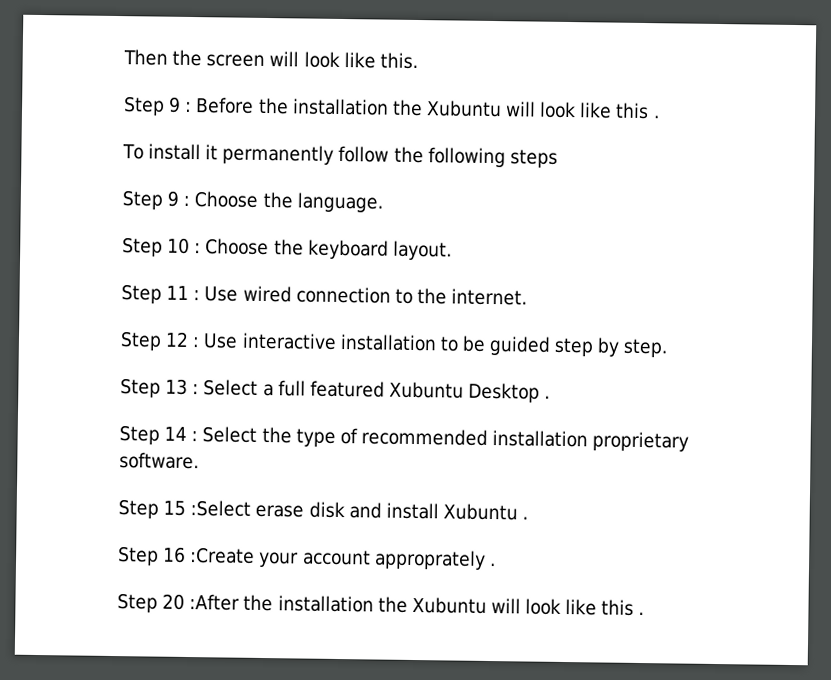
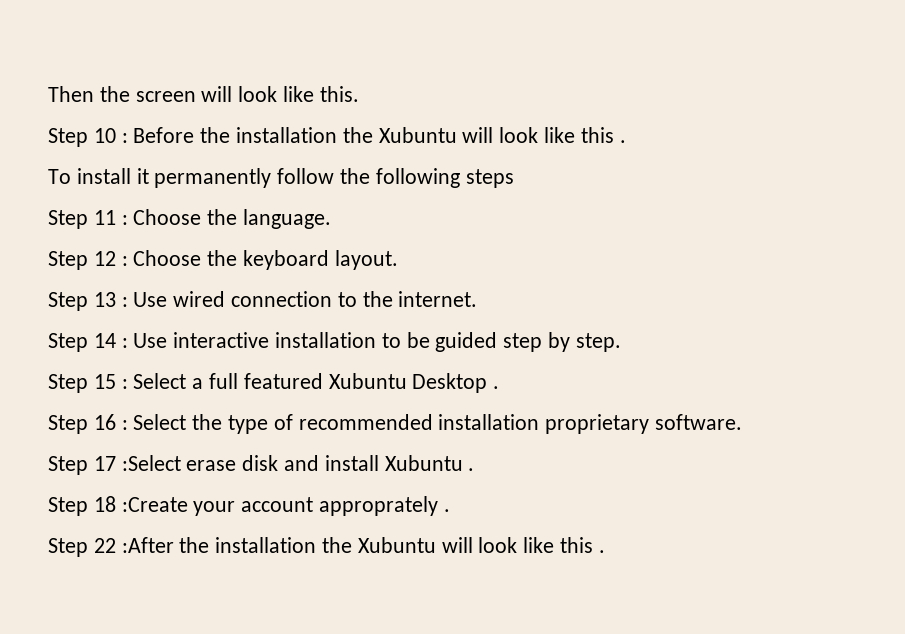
- Step 9 : Before the installation the Xubuntu will look like this .
+ Step 10 : Before the installation the Xubuntu will look like this .
- Step 9 : Choose the language.
+ Step 11 : Choose the language.
- Step 10 : Choose the keyboard layout.
+ Step 12 : Choose the keyboard layout.
- Step 11 : Use wired connection to the internet.
+ Step 13 : Use wired connection to the internet.
- Step 12 : Use interactive installation to be guided step by step.
+ Step 14 : Use interactive installation to be guided step by step.
- Step 13 : Select a full featured Xubuntu Desktop .
+ Step 15 : Select a full featured Xubuntu Desktop .
- Step 14 : Select the type of recommended installation proprietary software.
+ Step 16 : Select the type of recommended installation proprietary software.
- Step 15 :Select erase disk and install Xubuntu .
+ Step 17 :Select erase disk and install Xubuntu .
- Step 16 :Create your account approprately .
+ Step 18 :Create your account approprately .
- Step 20 :After the installation the Xubuntu will look like this .
+ Step 22 :After the installation the Xubuntu will look like this .

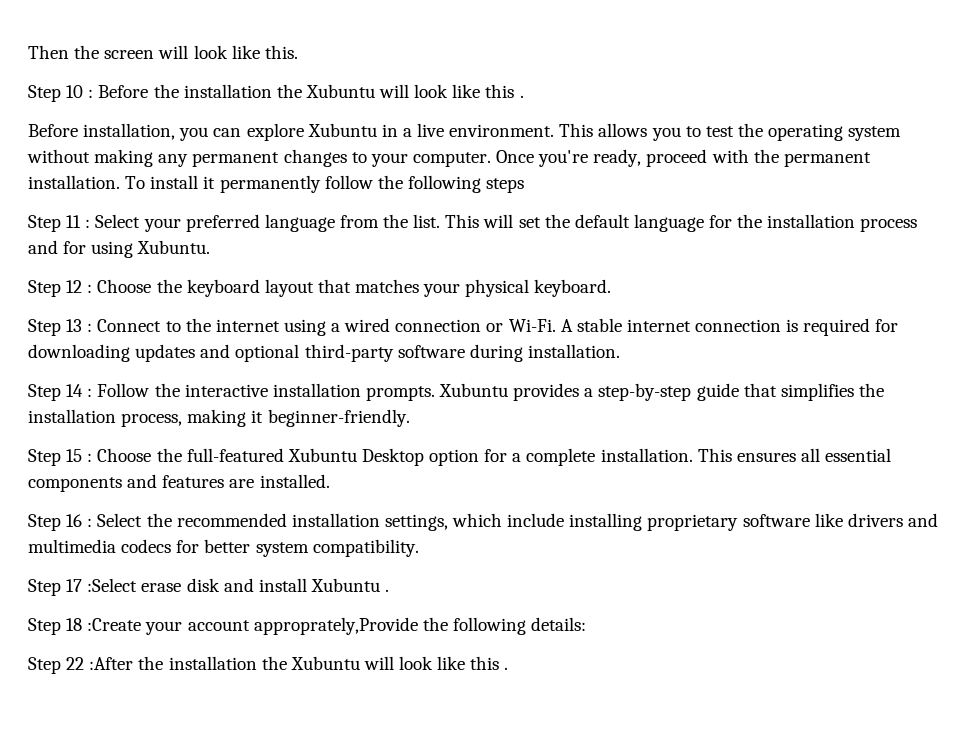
+ Before installation, you can explore Xubuntu in a live environment. This allows you to test the operating system without making any permanent changes to your computer. Once you're ready, proceed with the permanent installation.
- Step 11 : Choose the language.
+ Step 11 : Select your preferred language from the list. This will set the default language for the installation process and for using Xubuntu.
- Step 12 : Choose the keyboard layout.
- Step 13 : Use wired connection to the internet.
- Step 14 : Use interactive installation to be guided step by step.
- Step 15 : Select a full featured Xubuntu Desktop .
+ Step 12 : Choose the keyboard layout that matches your physical keyboard.
+ Step 13 : Connect to the internet using a wired connection or Wi-Fi. A stable internet connection is required for downloading updates and optional third-party software during installation.
+ Step 14 : Follow the interactive installation prompts. Xubuntu provides a step-by-step guide that simplifies the installation process, making it beginner-friendly.
+ Step 15 : Choose the full-featured Xubuntu Desktop option for a complete installation. This ensures all essential components and features are installed.
- Step 16 : Select the type of recommended installation proprietary software.
+ Step 16 : Select the recommended installation settings, which include installing proprietary software like drivers and multimedia codecs for better system compatibility.
- Step 18 :Create your account approprately .
+ Step 18 :Create your account approprately,Provide the following details:

